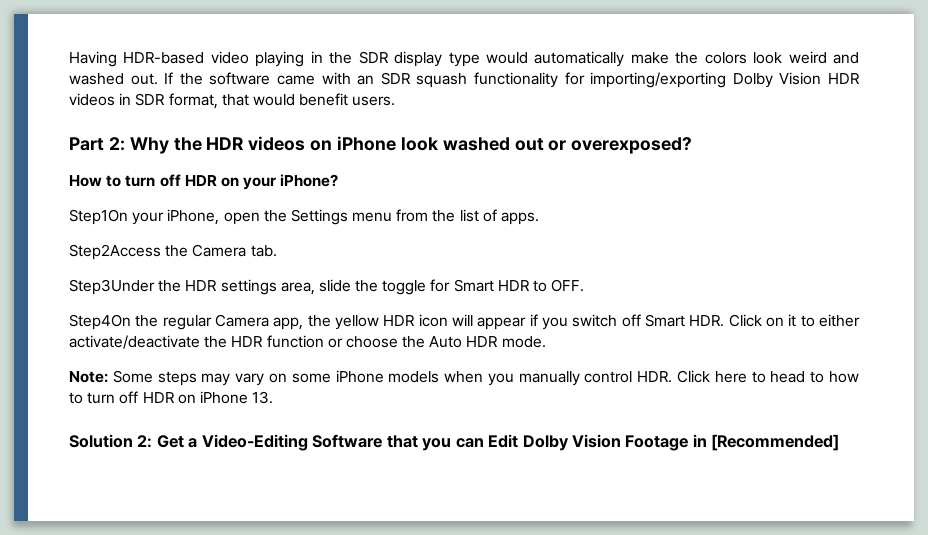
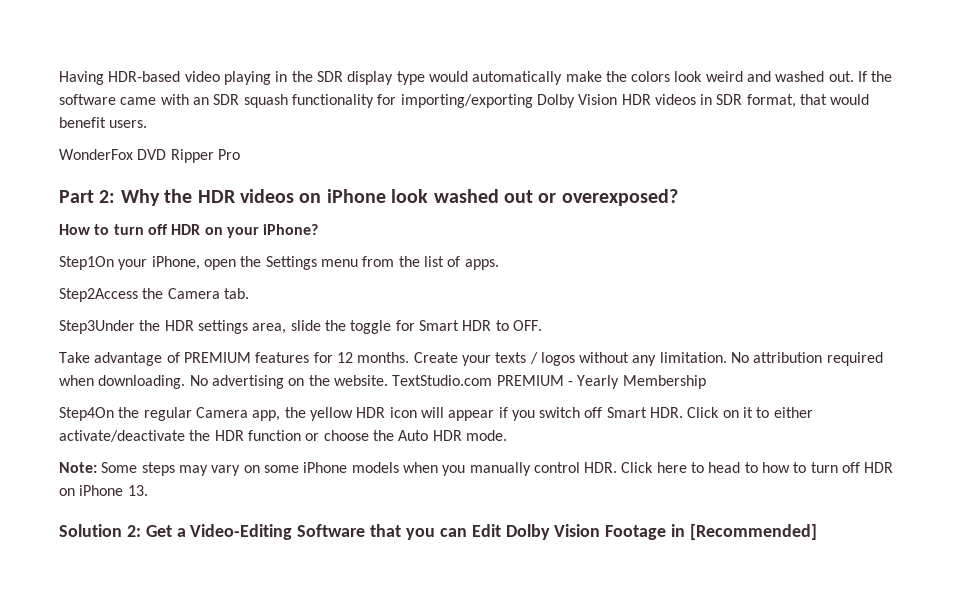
+ WonderFox DVD Ripper Pro
+ Take advantage of PREMIUM features for 12 months. Create your texts / logos without any limitation. No attribution required when downloading. No advertising on the website. TextStudio.com PREMIUM - Yearly Membership

